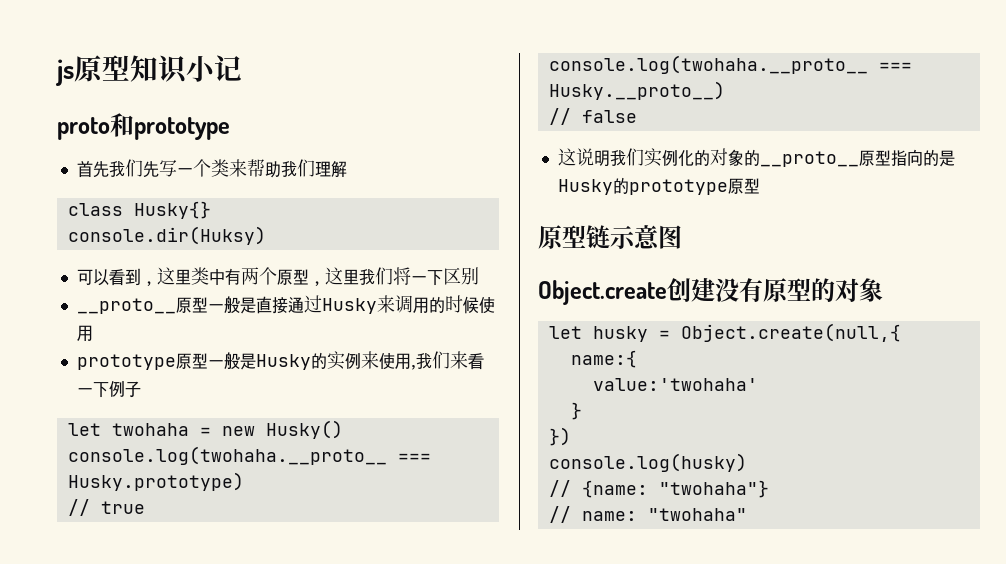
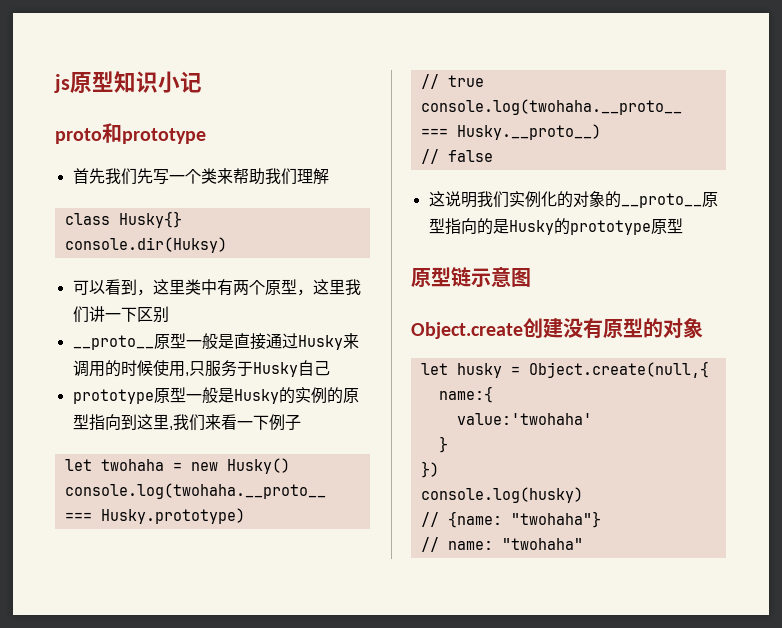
- 可以看到，这里类中有两个原型，这里我们将一下区别
+ 可以看到，这里类中有两个原型，这里我们讲一下区别
- __proto__原型一般是直接通过Husky来调用的时候使用
+ __proto__原型一般是直接通过Husky来调用的时候使用,只服务于Husky自己
- prototype原型一般是Husky的实例来使用,我们来看一下例子
+ prototype原型一般是Husky的实例的原型指向到这里,我们来看一下例子

